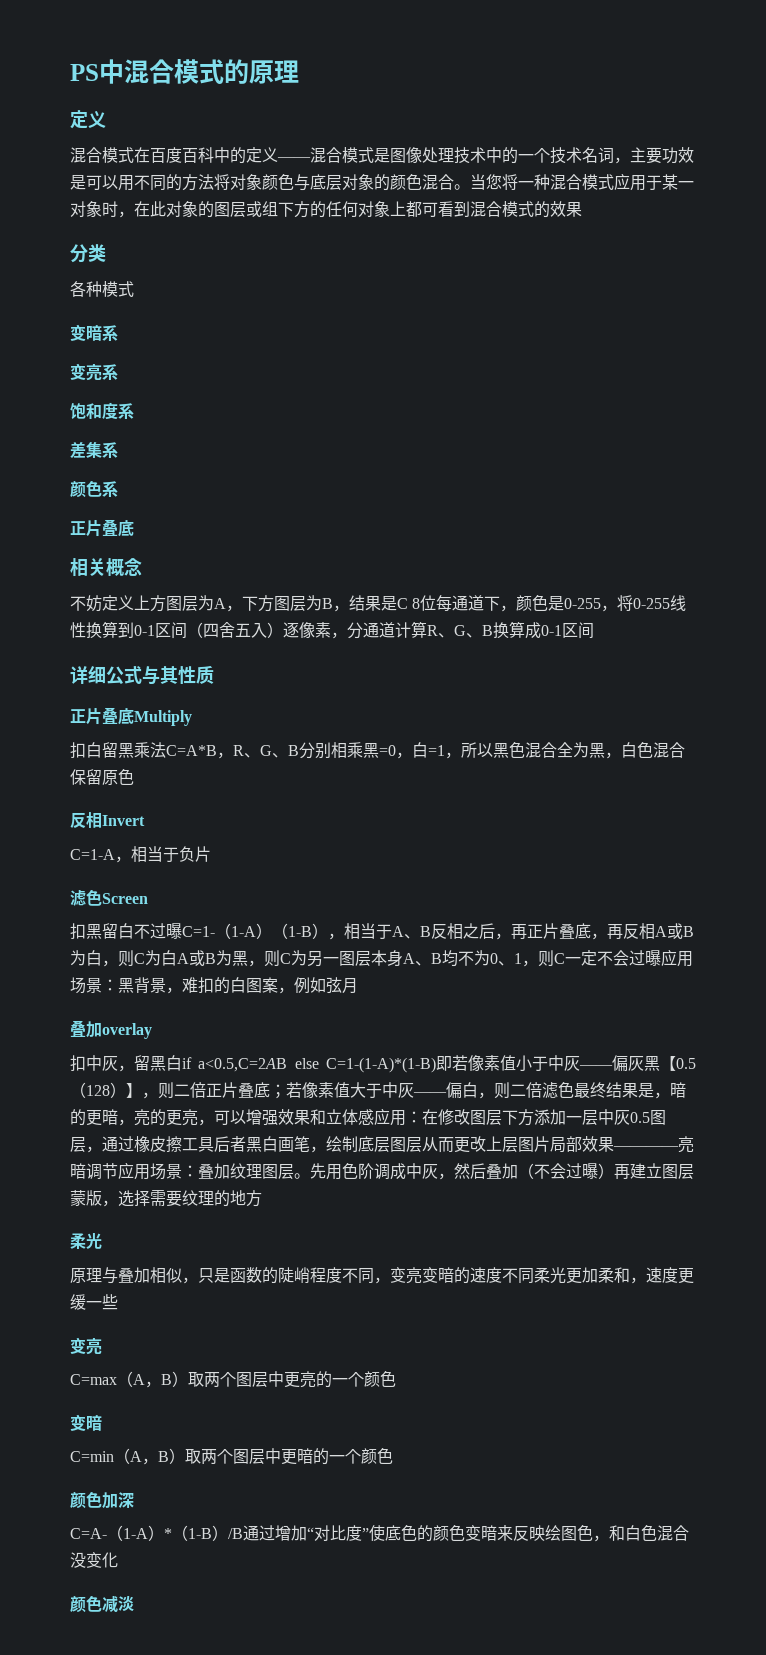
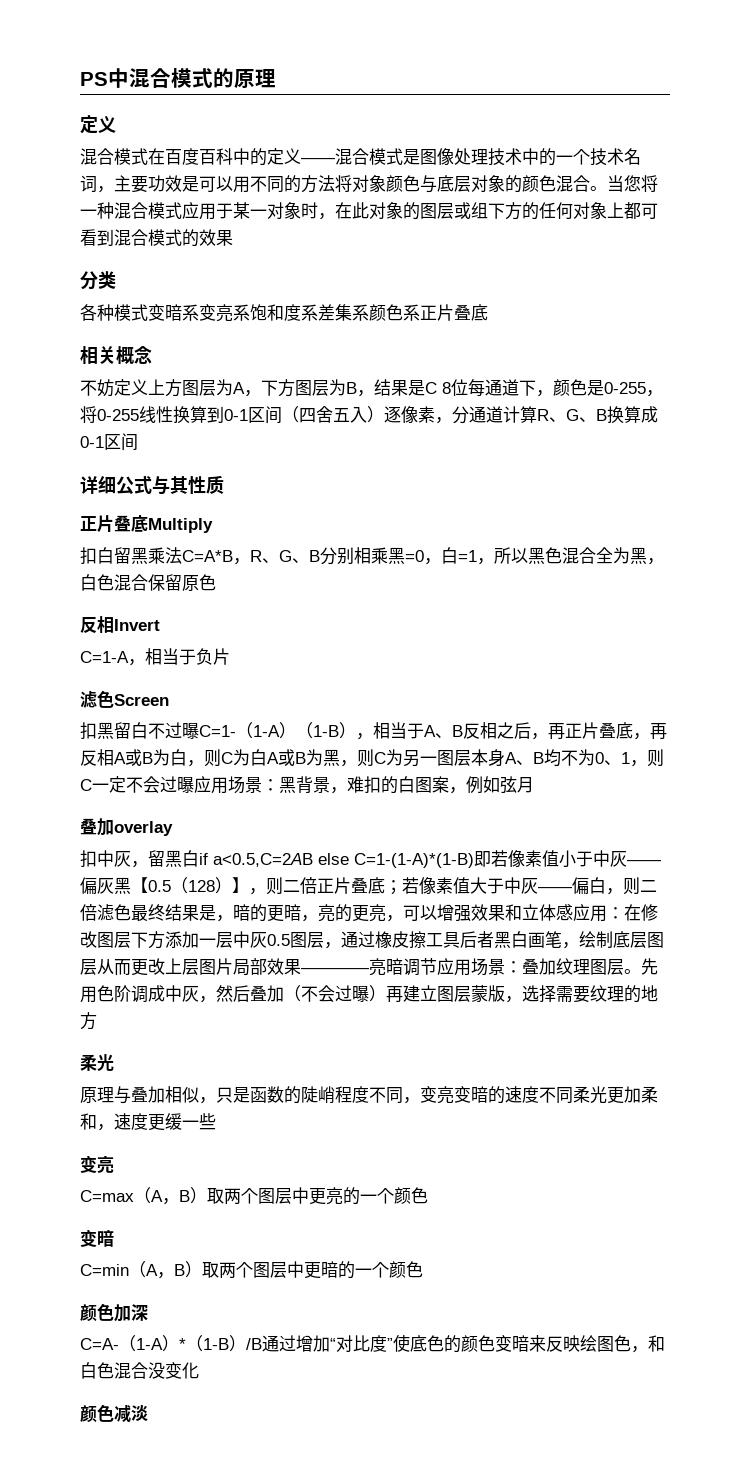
- 各种模式
- 变暗系
- 变亮系
- 饱和度系
- 差集系
- 颜色系
- 正片叠底
+ 各种模式变暗系变亮系饱和度系差集系颜色系正片叠底

